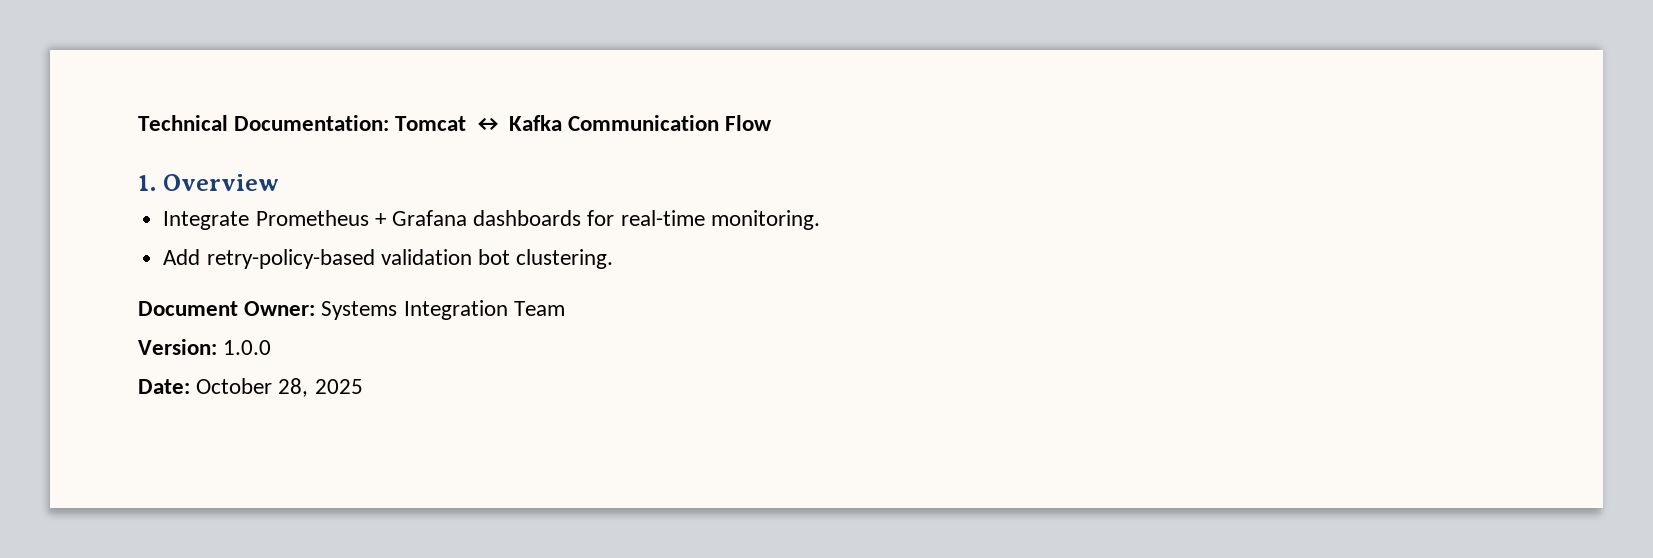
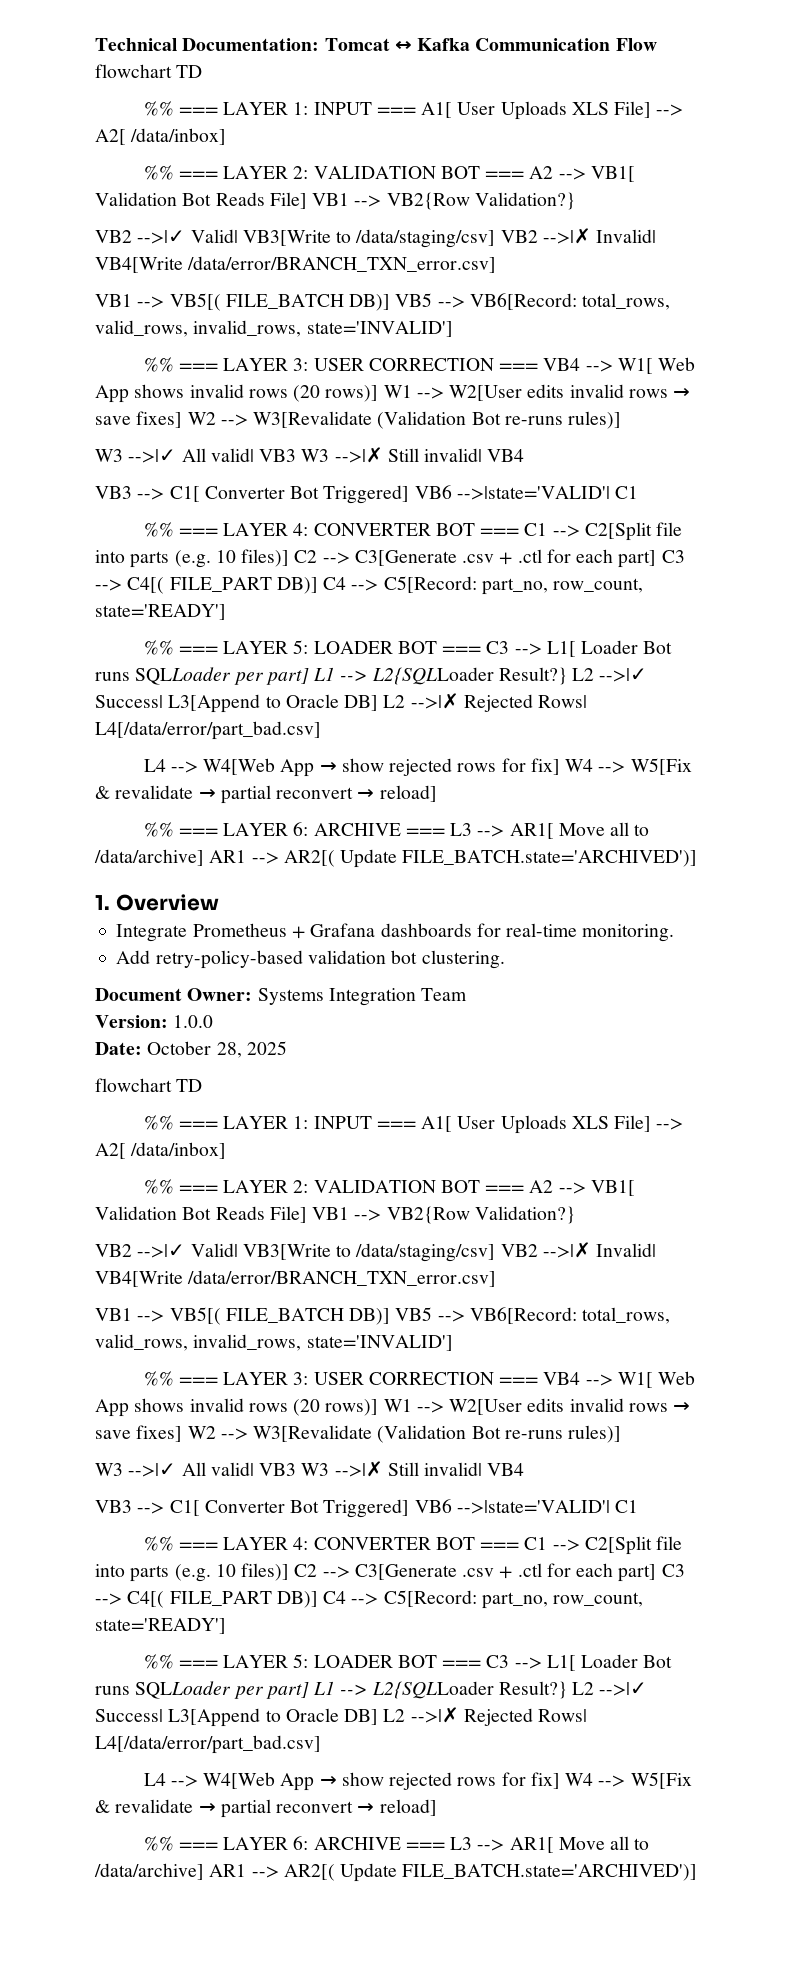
- Technical Documentation: Tomcat ↔ Kafka Communication Flow
+ Technical Documentation: Tomcat ↔ Kafka Communication Flow flowchart TD
+ %% === LAYER 1: INPUT === A1[ User Uploads XLS File] --> A2[ /data/inbox]
+ %% === LAYER 2: VALIDATION BOT === A2 --> VB1[ Validation Bot Reads File] VB1 --> VB2{Row Validation?}
+ VB2 -->|✓ Valid| VB3[Write to /data/staging/csv] VB2 -->|✗ Invalid| VB4[Write /data/error/BRANCH_TXN_error.csv]
+ VB1 --> VB5[( FILE_BATCH DB)] VB5 --> VB6[Record: total_rows, valid_rows, invalid_rows, state='INVALID']
+ %% === LAYER 3: USER CORRECTION === VB4 --> W1[ Web App shows invalid rows (20 rows)] W1 --> W2[User edits invalid rows → save fixes] W2 --> W3[Revalidate (Validation Bot re-runs rules)]
+ W3 -->|✓ All valid| VB3 W3 -->|✗ Still invalid| VB4
+ VB3 --> C1[ Converter Bot Triggered] VB6 -->|state='VALID'| C1
+ %% === LAYER 4: CONVERTER BOT === C1 --> C2[Split file into parts (e.g. 10 files)] C2 --> C3[Generate .csv + .ctl for each part] C3 --> C4[( FILE_PART DB)] C4 --> C5[Record: part_no, row_count, state='READY']
+ %% === LAYER 5: LOADER BOT === C3 --> L1[ Loader Bot runs SQLLoader per part] L1 --> L2{SQLLoader Result?} L2 -->|✓ Success| L3[Append to Oracle DB] L2 -->|✗ Rejected Rows| L4[/data/error/part_bad.csv]
+ L4 --> W4[Web App → show rejected rows for fix] W4 --> W5[Fix & revalidate → partial reconvert → reload]
+ %% === LAYER 6: ARCHIVE === L3 --> AR1[ Move all to /data/archive] AR1 --> AR2[( Update FILE_BATCH.state='ARCHIVED')]
  Date: October 28, 2025
+ flowchart TD
+ %% === LAYER 1: INPUT === A1[ User Uploads XLS File] --> A2[ /data/inbox]
+ %% === LAYER 2: VALIDATION BOT === A2 --> VB1[ Validation Bot Reads File] VB1 --> VB2{Row Validation?}
+ VB2 -->|✓ Valid| VB3[Write to /data/staging/csv] VB2 -->|✗ Invalid| VB4[Write /data/error/BRANCH_TXN_error.csv]
+ VB1 --> VB5[( FILE_BATCH DB)] VB5 --> VB6[Record: total_rows, valid_rows, invalid_rows, state='INVALID']
+ %% === LAYER 3: USER CORRECTION === VB4 --> W1[ Web App shows invalid rows (20 rows)] W1 --> W2[User edits invalid rows → save fixes] W2 --> W3[Revalidate (Validation Bot re-runs rules)]
+ W3 -->|✓ All valid| VB3 W3 -->|✗ Still invalid| VB4
+ VB3 --> C1[ Converter Bot Triggered] VB6 -->|state='VALID'| C1
+ %% === LAYER 4: CONVERTER BOT === C1 --> C2[Split file into parts (e.g. 10 files)] C2 --> C3[Generate .csv + .ctl for each part] C3 --> C4[( FILE_PART DB)] C4 --> C5[Record: part_no, row_count, state='READY']
+ %% === LAYER 5: LOADER BOT === C3 --> L1[ Loader Bot runs SQLLoader per part] L1 --> L2{SQLLoader Result?} L2 -->|✓ Success| L3[Append to Oracle DB] L2 -->|✗ Rejected Rows| L4[/data/error/part_bad.csv]
+ L4 --> W4[Web App → show rejected rows for fix] W4 --> W5[Fix & revalidate → partial reconvert → reload]
+ %% === LAYER 6: ARCHIVE === L3 --> AR1[ Move all to /data/archive] AR1 --> AR2[( Update FILE_BATCH.state='ARCHIVED')]

